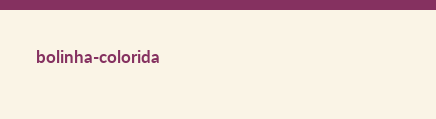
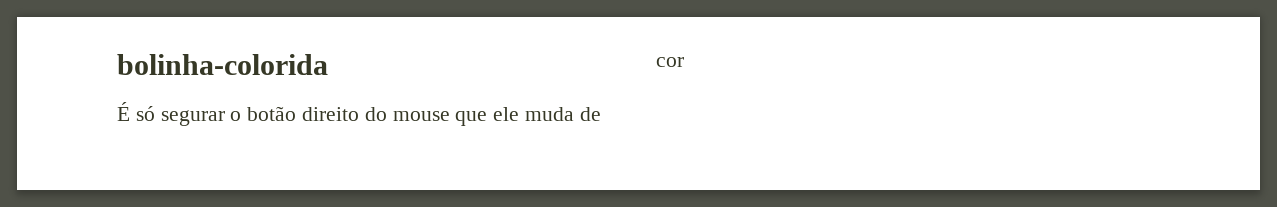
+ É só segurar o botão direito do mouse que ele muda de cor

